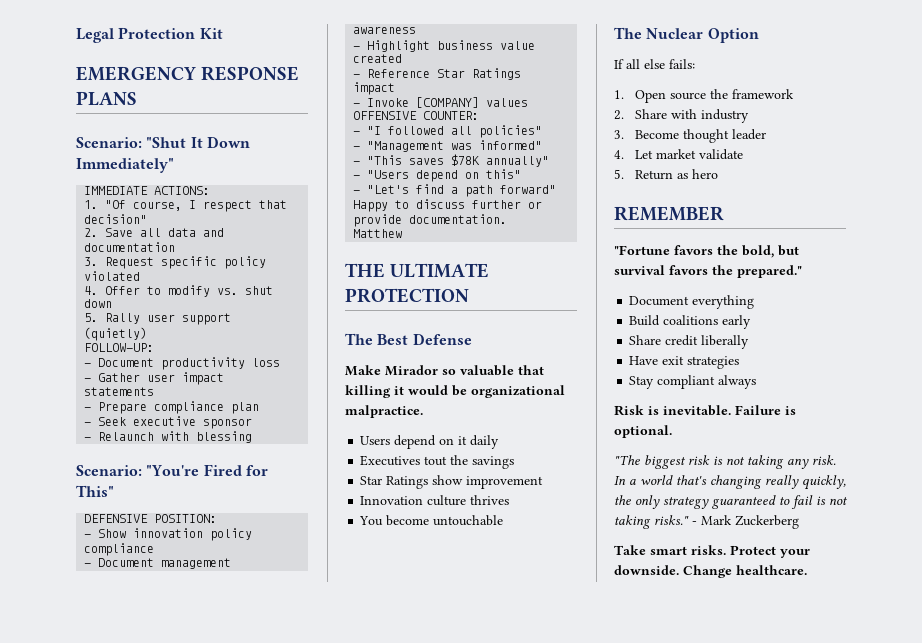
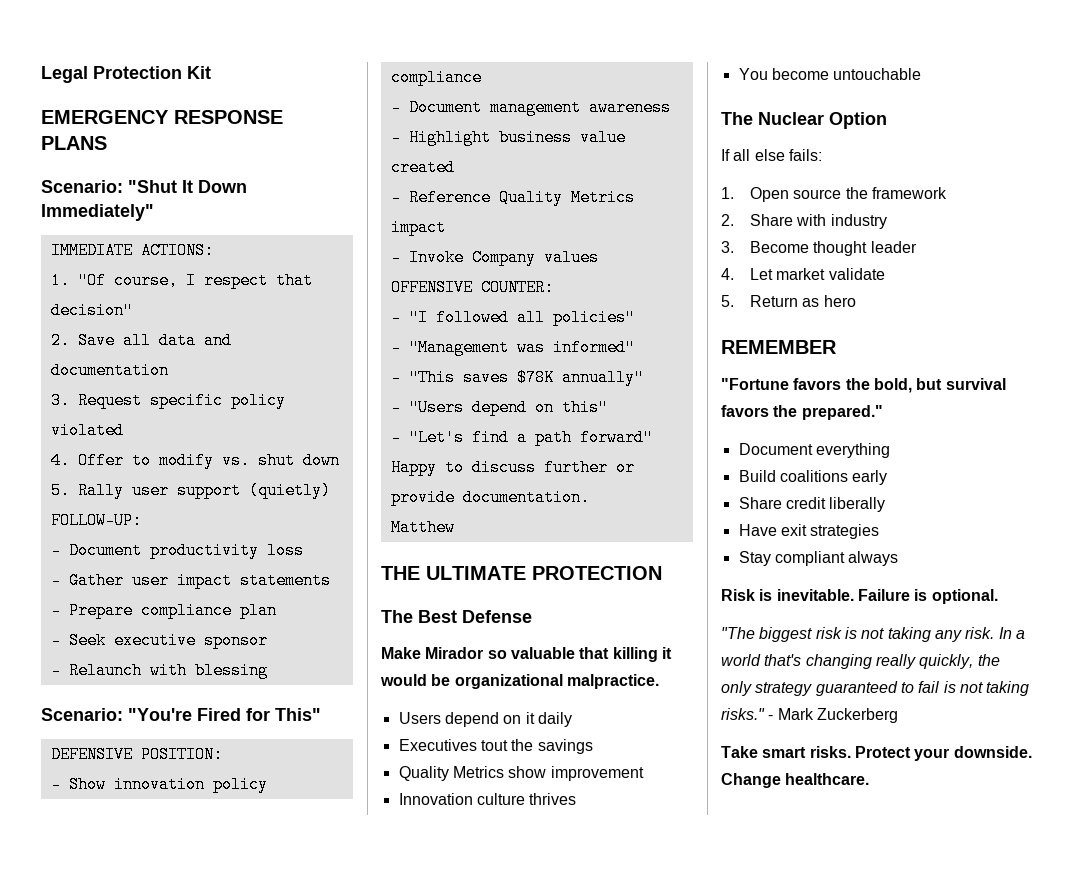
- - Reference Star Ratings impact
+ - Reference Quality Metrics impact
- - Invoke [COMPANY] values
+ - Invoke Company values
- Star Ratings show improvement
+ Quality Metrics show improvement

